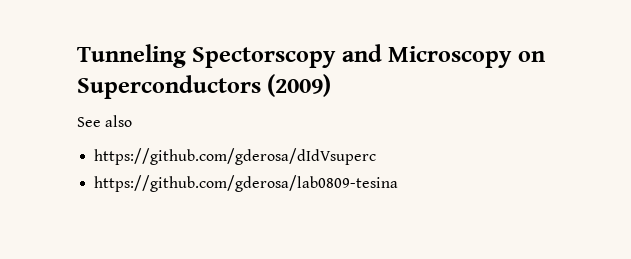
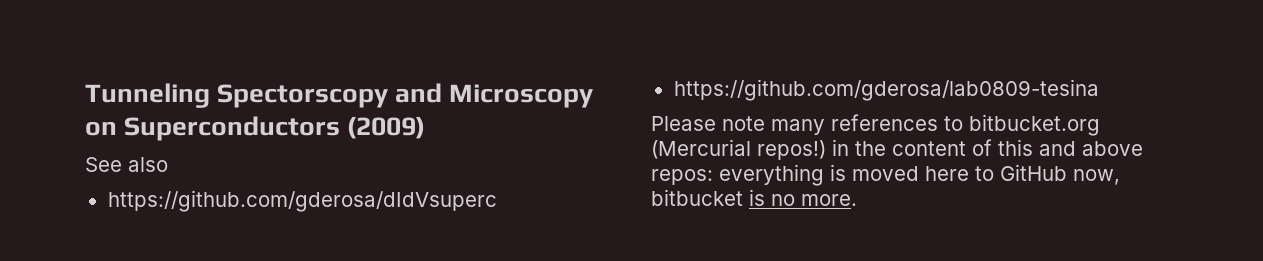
+ Please note many references to bitbucket.org (Mercurial repos!) in the content of this and above repos: everything is moved here to GitHub now, bitbucket is no more.

